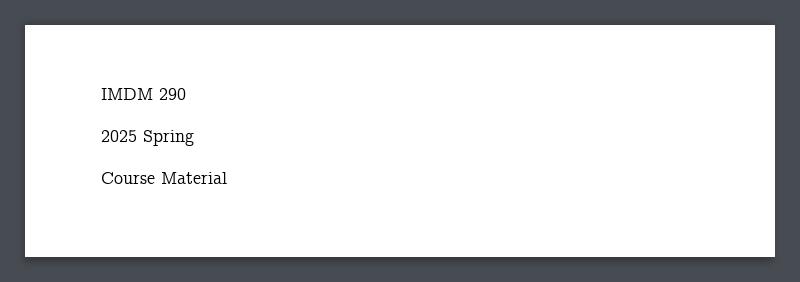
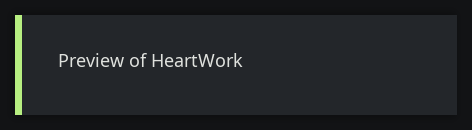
- IMDM 290
- 2025 Spring
- Course Material
+ Preview of HeartWork

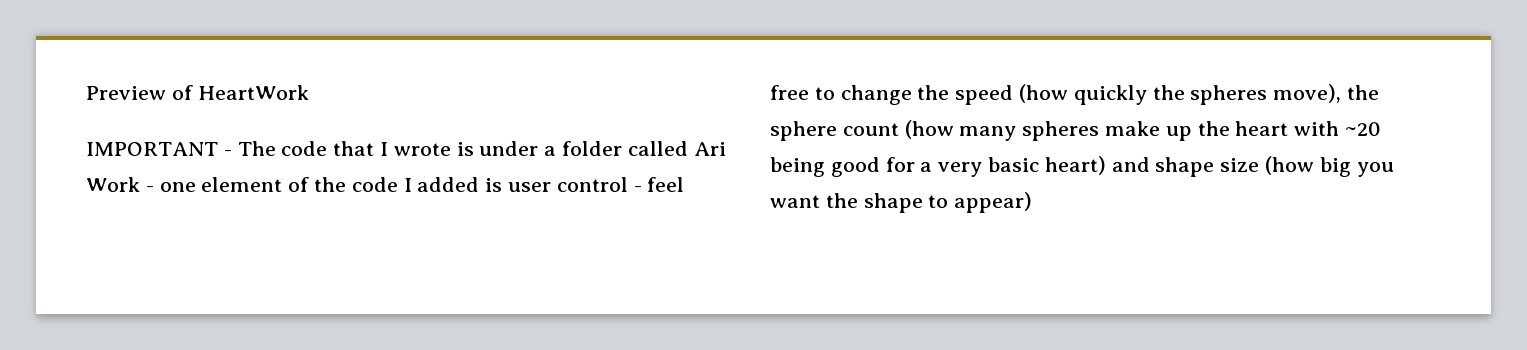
+ IMPORTANT - The code that I wrote is under a folder called Ari Work - one element of the code I added is user control - feel free to change the speed (how quickly the spheres move), the sphere count (how many spheres make up the heart with ~20 being good for a very basic heart) and shape size (how big you want the shape to appear)

